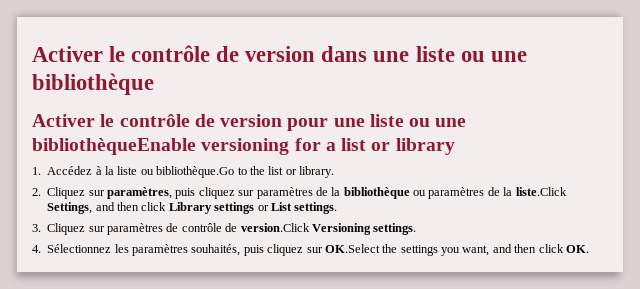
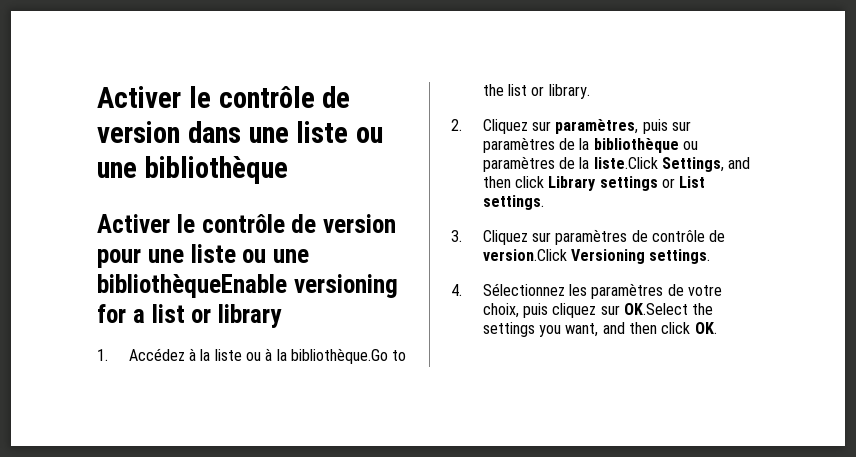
- 1. Accédez à la liste ou bibliothèque.Go to the list or library.
+ 1. Accédez à la liste ou à la bibliothèque.Go to the list or library.
- 2. Cliquez sur paramètres, puis cliquez sur paramètres de la bibliothèque ou paramètres de la liste.Click Settings, and then click Library settings or List settings.
+ 2. Cliquez sur paramètres, puis sur paramètres de la bibliothèque ou paramètres de la liste.Click Settings, and then click Library settings or List settings.
- 4. Sélectionnez les paramètres souhaités, puis cliquez sur OK.Select the settings you want, and then click OK.
+ 4. Sélectionnez les paramètres de votre choix, puis cliquez sur OK.Select the settings you want, and then click OK.

